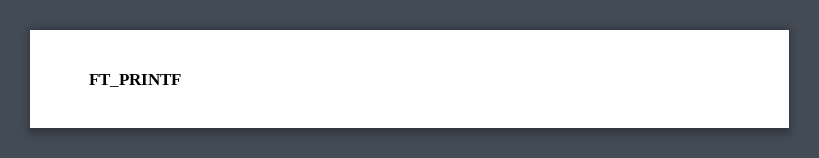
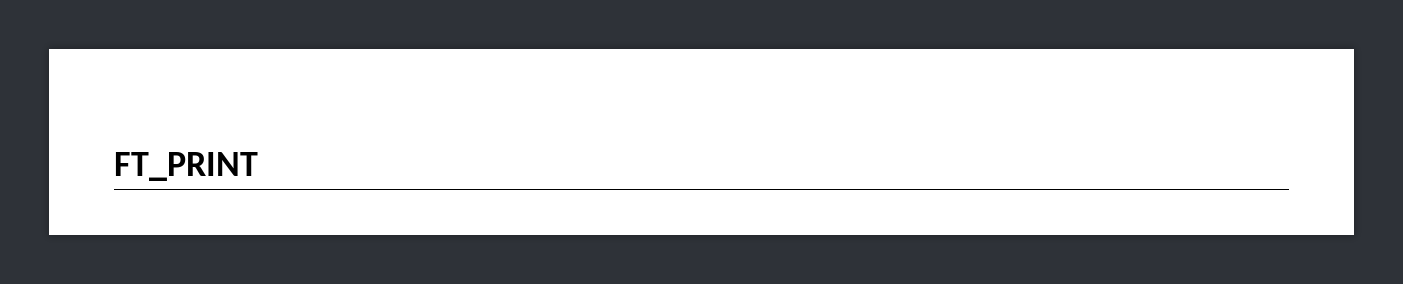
- FT_PRINTF
+ FT_PRINT

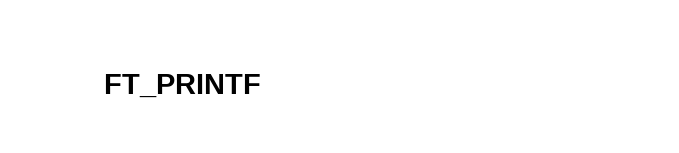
- FT_PRINT
+ FT_PRINTF

